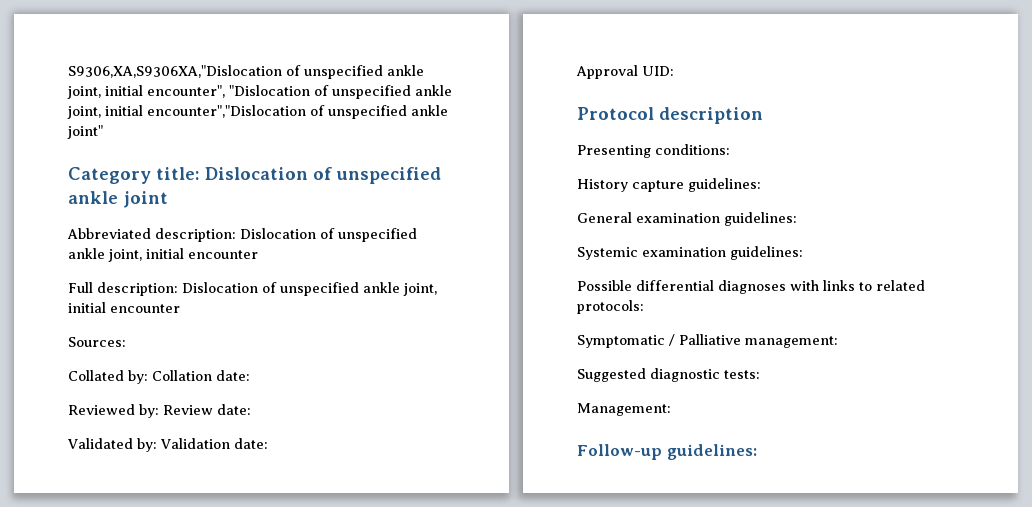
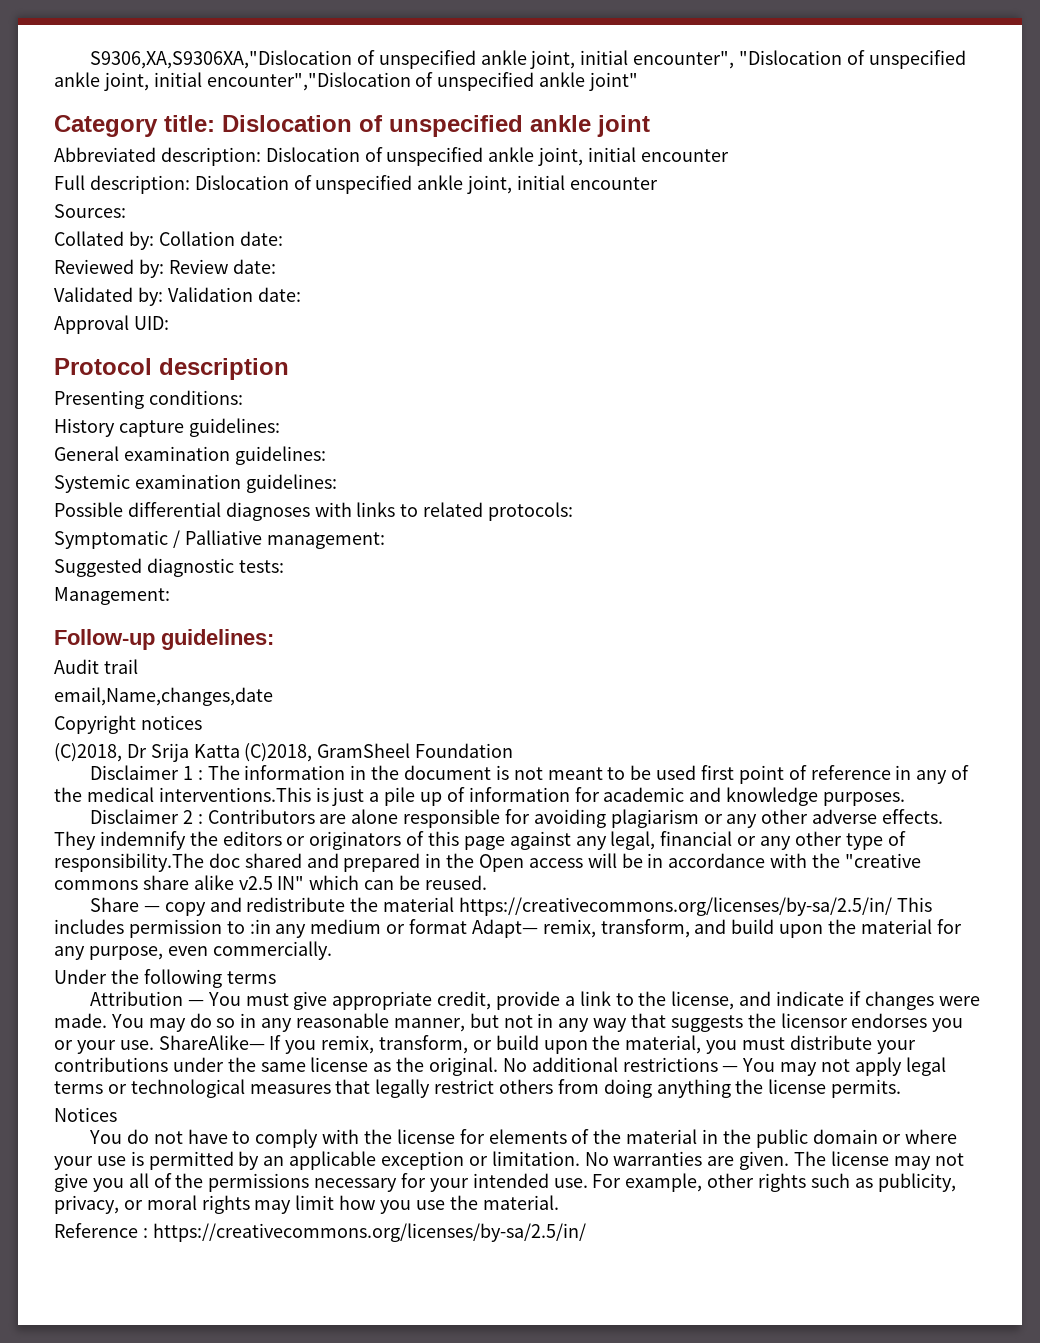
+ Audit trail
+ email,Name,changes,date
+ Copyright notices
+ (C)2018, Dr Srija Katta (C)2018, GramSheel Foundation
+ Disclaimer 1 : The information in the document is not meant to be used first point of reference in any of the medical interventions.This is just a pile up of information for academic and knowledge purposes.
+ Disclaimer 2 : Contributors are alone responsible for avoiding plagiarism or any other adverse effects. They indemnify the editors or originators of this page against any legal, financial or any other type of responsibility.The doc shared and prepared in the Open access will be in accordance with the "creative commons share alike v2.5 IN" which can be reused.
+ Share — copy and redistribute the material https://creativecommons.org/licenses/by-sa/2.5/in/ This includes permission to :in any medium or format Adapt— remix, transform, and build upon the material for any purpose, even commercially.
+ Under the following terms
+ Attribution — You must give appropriate credit, provide a link to the license, and indicate if changes were made. You may do so in any reasonable manner, but not in any way that suggests the licensor endorses you or your use. ShareAlike— If you remix, transform, or build upon the material, you must distribute your contributions under the same license as the original. No additional restrictions — You may not apply legal terms or technological measures that legally restrict others from doing anything the license permits.
+ Notices
+ You do not have to comply with the license for elements of the material in the public domain or where your use is permitted by an applicable exception or limitation. No warranties are given. The license may not give you all of the permissions necessary for your intended use. For example, other rights such as publicity, privacy, or moral rights may limit how you use the material.
+ Reference : https://creativecommons.org/licenses/by-sa/2.5/in/

